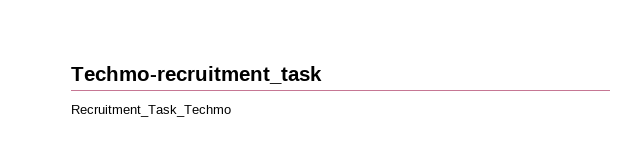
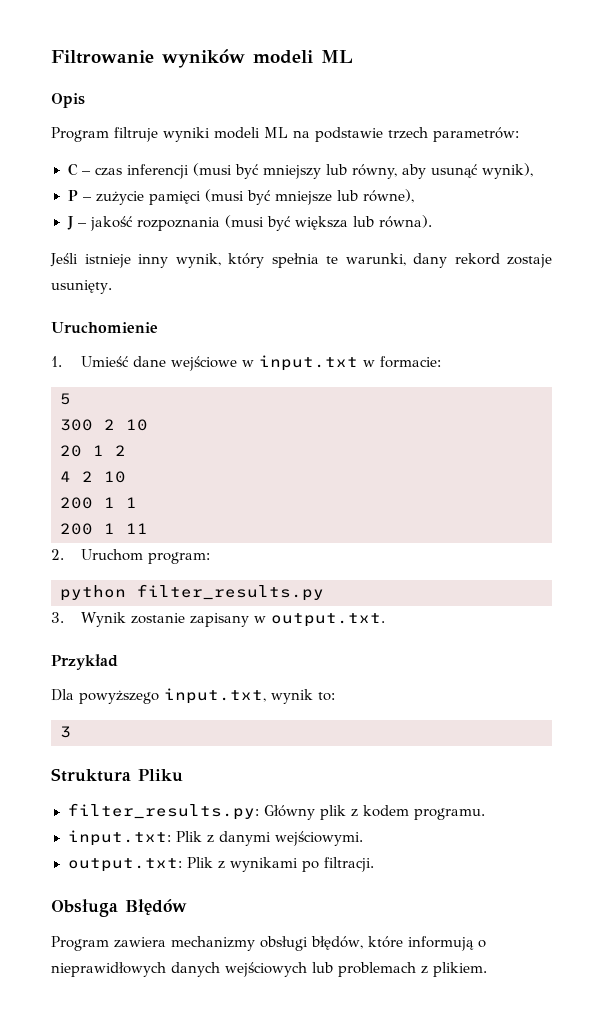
- Techmo-recruitment_task
- Recruitment_Task_Techmo
+ Filtrowanie wyników modeli ML
+ Opis
+ Program filtruje wyniki modeli ML na podstawie trzech parametrów:
+ C – czas inferencji (musi być mniejszy lub równy, aby usunąć wynik),
+ P – zużycie pamięci (musi być mniejsze lub równe),
+ J – jakość rozpoznania (musi być większa lub równa).
+ Jeśli istnieje inny wynik, który spełnia te warunki, dany rekord zostaje usunięty.
+ Uruchomienie
+ 1. Umieść dane wejściowe w input.txt w formacie:
+ 5
+ 300 2 10
+ 20 1 2
+ 4 2 10
+ 200 1 1
+ 200 1 11
+ 2. Uruchom program:
+ python filter_results.py
+ 3. Wynik zostanie zapisany w output.txt.
+ Przykład
+ Dla powyższego input.txt, wynik to:
+ 3
+ Struktura Pliku
+ filter_results.py: Główny plik z kodem programu.
+ input.txt: Plik z danymi wejściowymi.
+ output.txt: Plik z wynikami po filtracji.
+ Obsługa Błędów
+ Program zawiera mechanizmy obsługi błędów, które informują o nieprawidłowych danych wejściowych lub problemach z plikiem.

